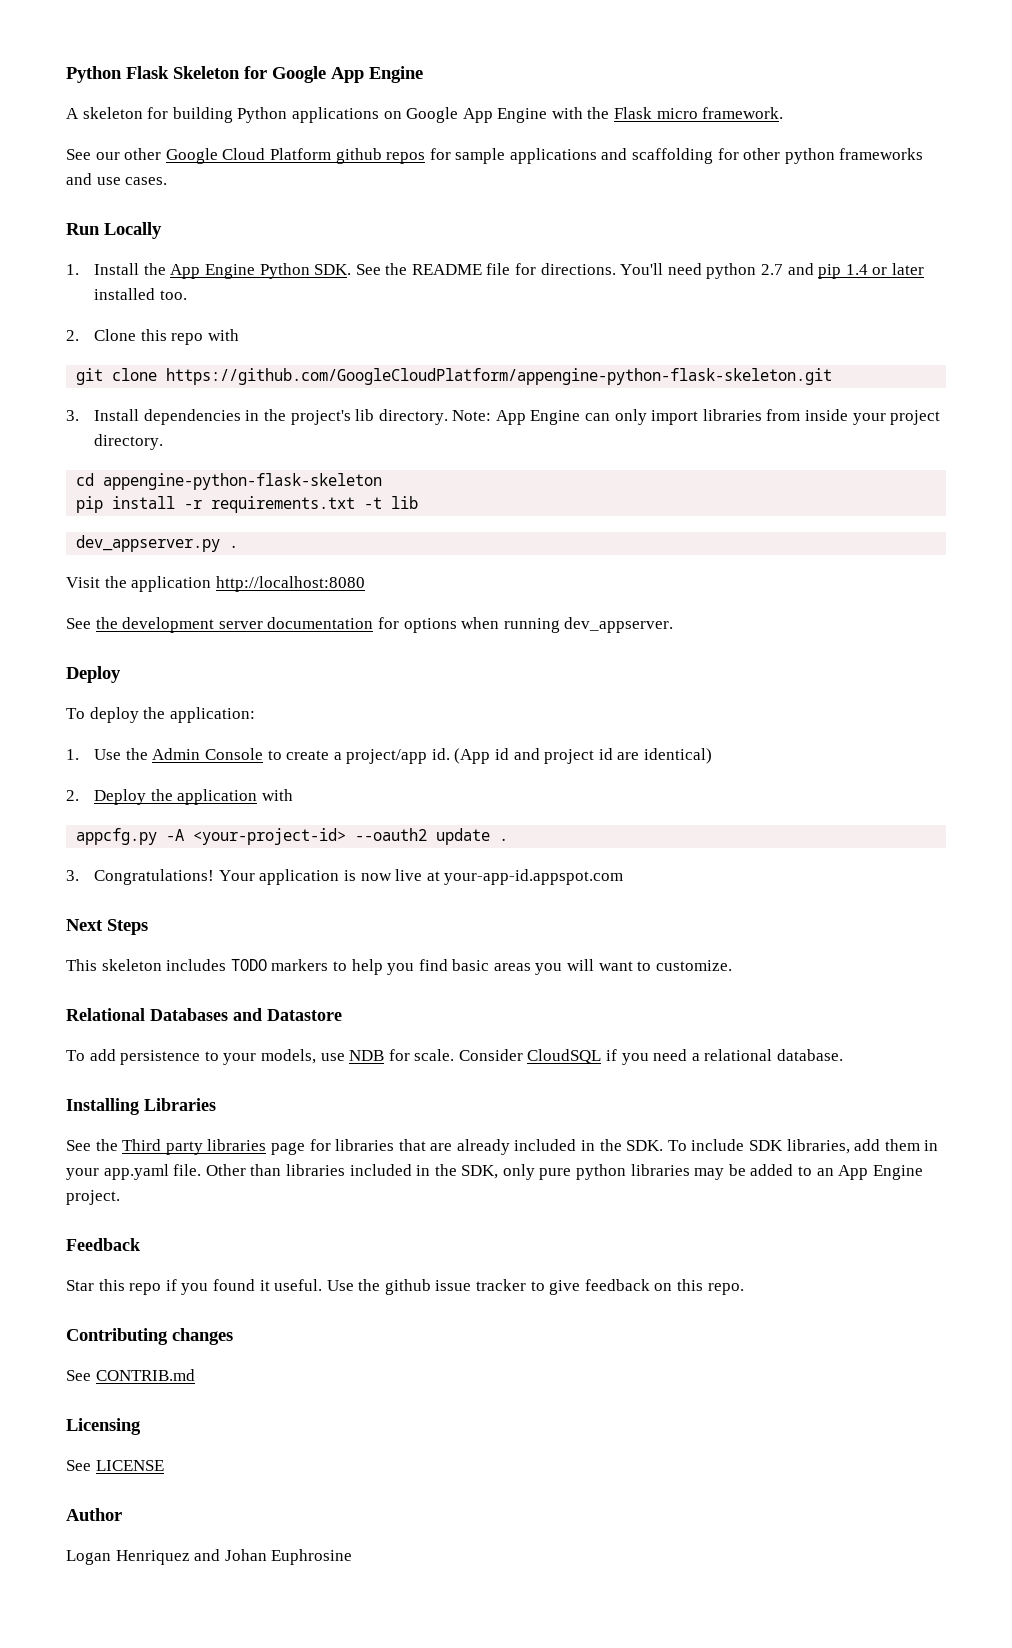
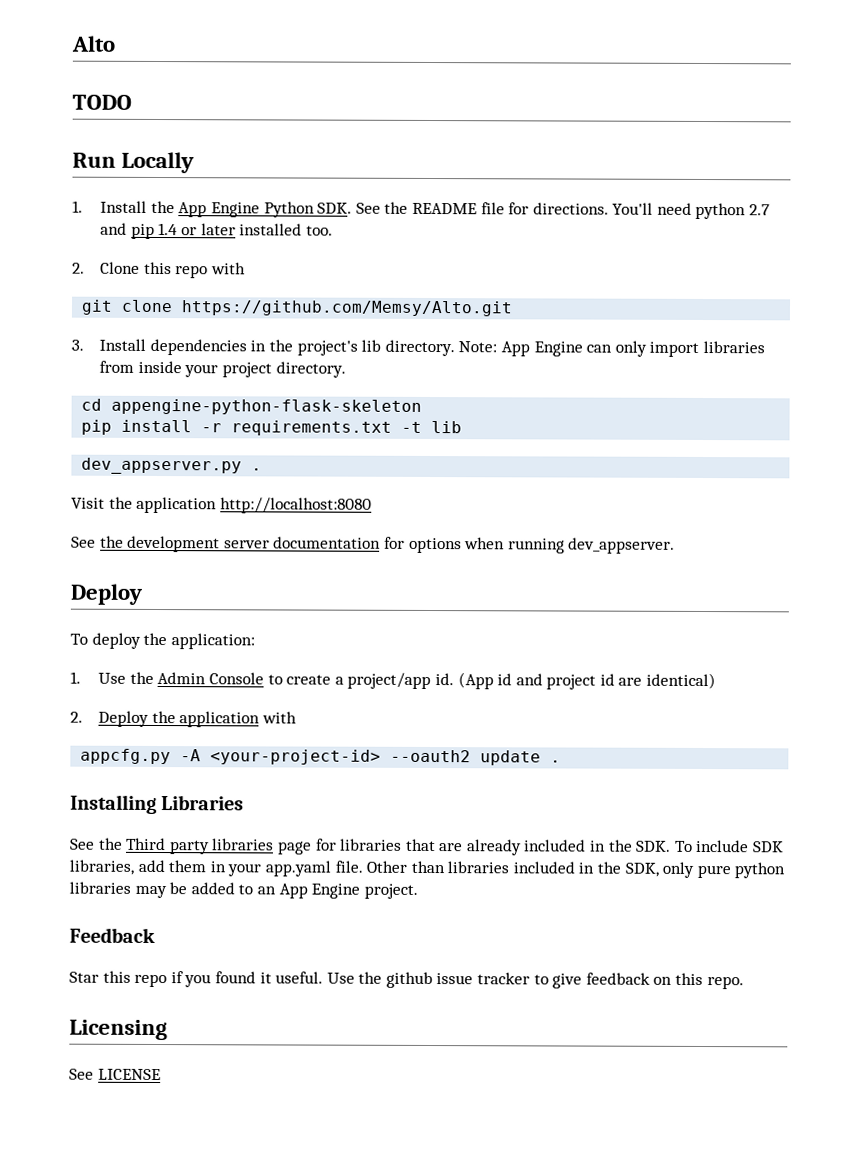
- Python Flask Skeleton for Google App Engine
- A skeleton for building Python applications on Google App Engine with the Flask micro framework.
- See our other Google Cloud Platform github repos for sample applications and scaffolding for other python frameworks and use cases.
+ Alto
+ TODO
- git clone https://github.com/GoogleCloudPlatform/appengine-python-flask-skeleton.git
+ git clone https://github.com/Memsy/Alto.git
- 3. Congratulations! Your application is now live at your-app-id.appspot.com
- Next Steps
- This skeleton includes TODO markers to help you find basic areas you will want to customize.
- Relational Databases and Datastore
- To add persistence to your models, use NDB for scale. Consider CloudSQL if you need a relational database.
- Contributing changes
- See CONTRIB.md
- Author
- Logan Henriquez and Johan Euphrosine

